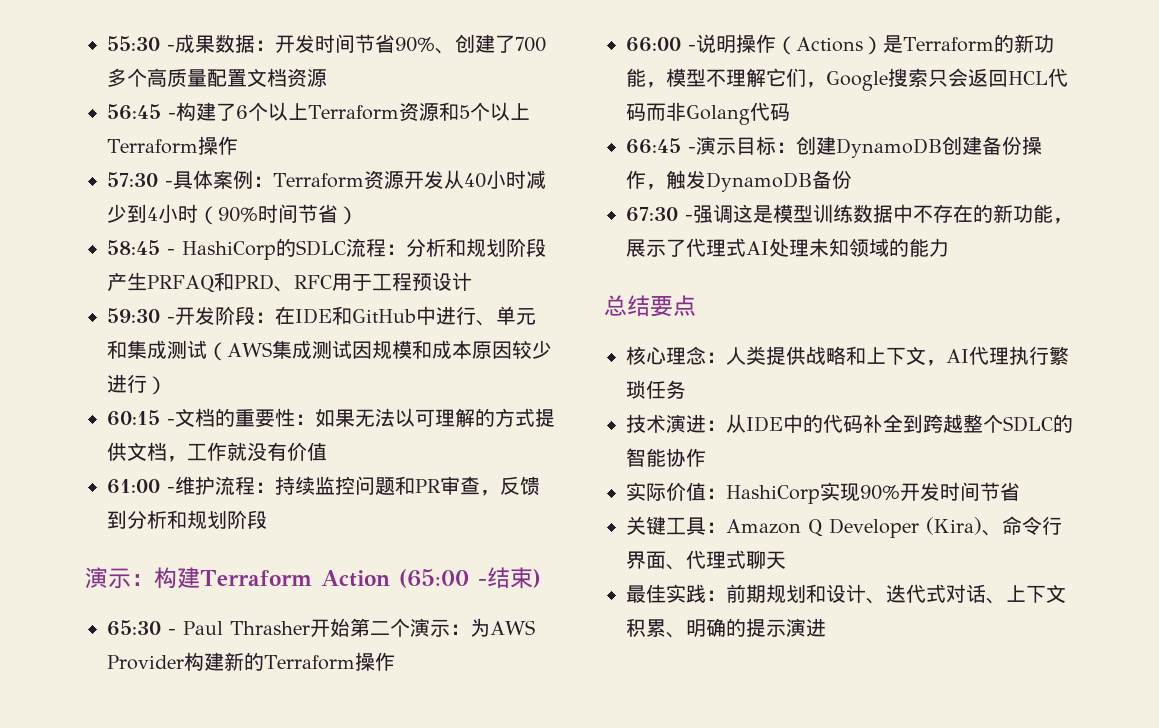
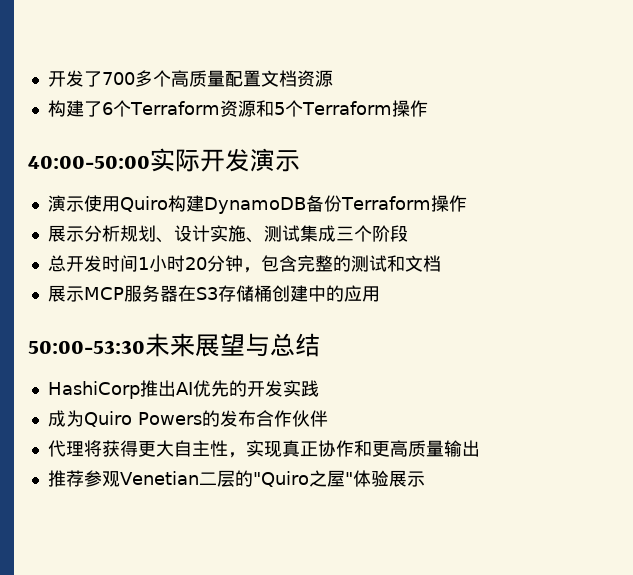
- 55:30 -成果数据：开发时间节省90%、创建了700多个高质量配置文档资源
+ 开发了700多个高质量配置文档资源
- 56:45 -构建了6个以上Terraform资源和5个以上Terraform操作
- 57:30 -具体案例：Terraform资源开发从40小时减少到4小时（90%时间节省）
- 58:45 - HashiCorp的SDLC流程：分析和规划阶段产生PRFAQ和PRD、RFC用于工程预设计
- 59:30 -开发阶段：在IDE和GitHub中进行、单元和集成测试（AWS集成测试因规模和成本原因较少进行）
- 60:15 -文档的重要性：如果无法以可理解的方式提供文档，工作就没有价值
- 61:00 -维护流程：持续监控问题和PR审查，反馈到分析和规划阶段
- 演示：构建Terraform Action (65:00 -结束)
- 65:30 - Paul Thrasher开始第二个演示：为AWS Provider构建新的Terraform操作
- 66:00 -说明操作（Actions）是Terraform的新功能，模型不理解它们，Google搜索只会返回HCL代码而非Golang代码
- 66:45 -演示目标：创建DynamoDB创建备份操作，触发DynamoDB备份
- 67:30 -强调这是模型训练数据中不存在的新功能，展示了代理式AI处理未知领域的能力
- 总结要点
- 核心理念：人类提供战略和上下文，AI代理执行繁琐任务
- 技术演进：从IDE中的代码补全到跨越整个SDLC的智能协作
- 实际价值：HashiCorp实现90%开发时间节省
- 关键工具：Amazon Q Developer (Kira)、命令行界面、代理式聊天
- 最佳实践：前期规划和设计、迭代式对话、上下文积累、明确的提示演进
+ 构建了6个Terraform资源和5个Terraform操作
+ 40:00-50:00实际开发演示
+ 演示使用Quiro构建DynamoDB备份Terraform操作
+ 展示分析规划、设计实施、测试集成三个阶段
+ 总开发时间1小时20分钟，包含完整的测试和文档
+ 展示MCP服务器在S3存储桶创建中的应用
+ 50:00-53:30未来展望与总结
+ HashiCorp推出AI优先的开发实践
+ 成为Quiro Powers的发布合作伙伴
+ 代理将获得更大自主性，实现真正协作和更高质量输出
+ 推荐参观Venetian二层的"Quiro之屋"体验展示

